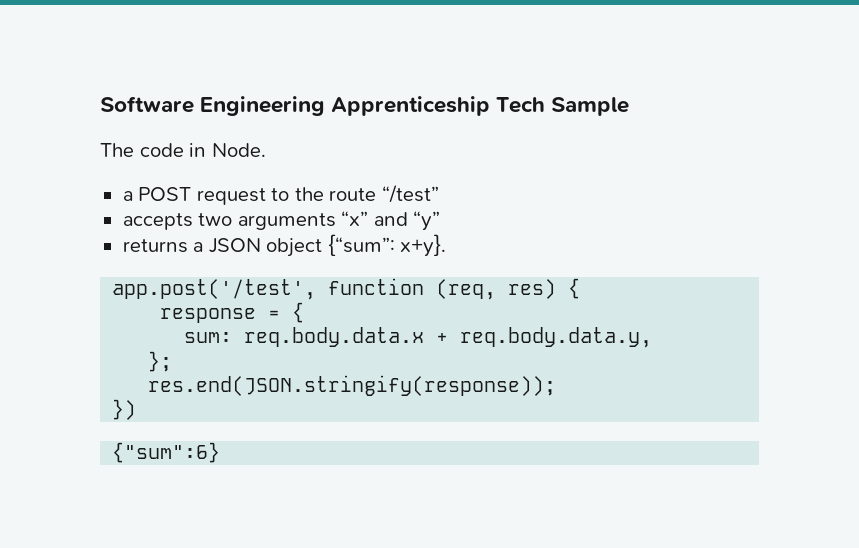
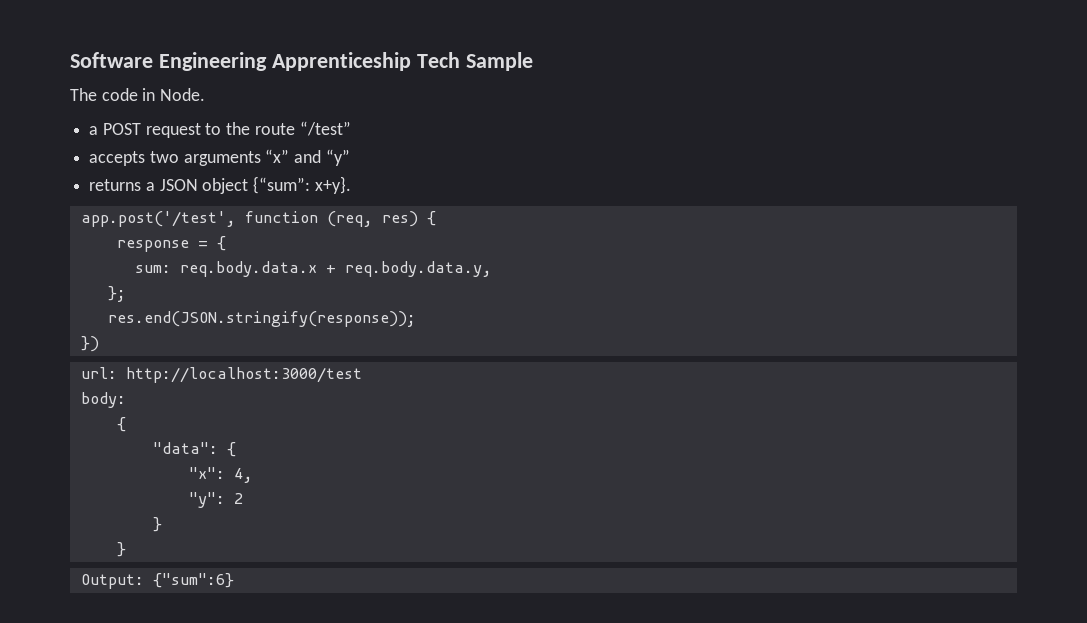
- {"sum":6}
+ url: http://localhost:3000/test
+ body:
+ {
+ "data": {
+ "x": 4,
+ "y": 2
+ }
+ }
+ Output: {"sum":6}

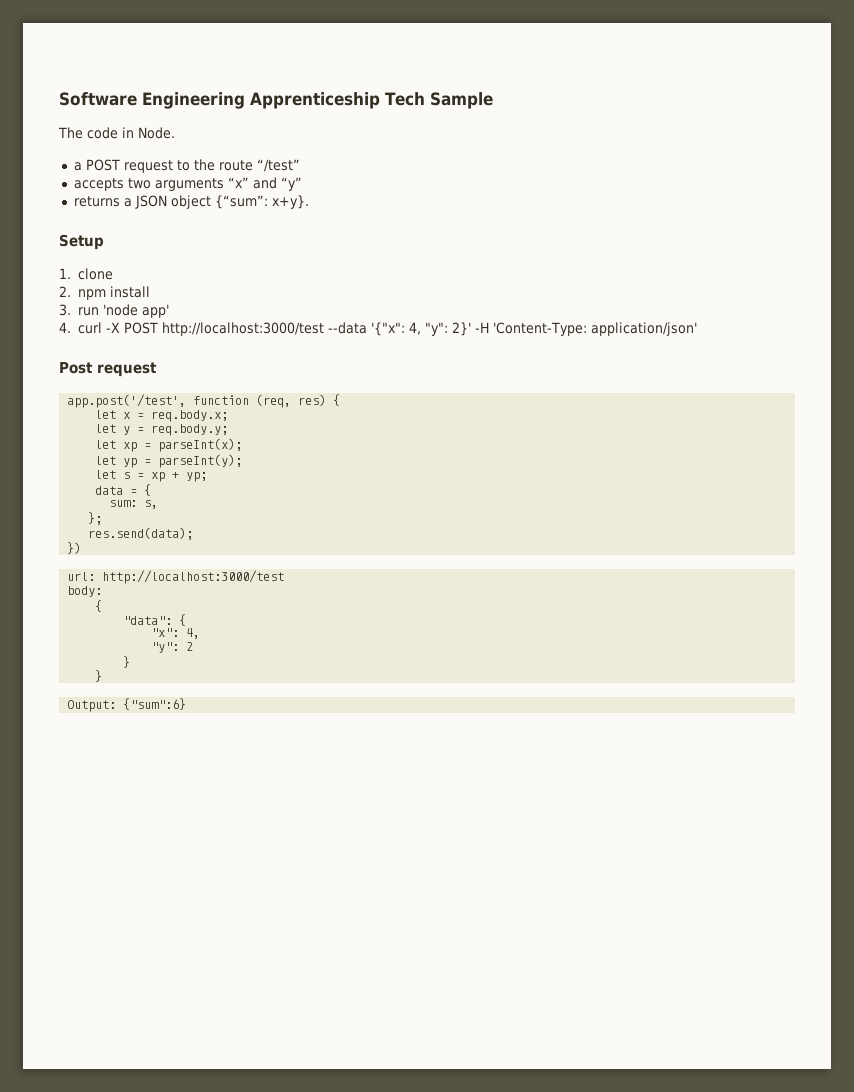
+ Setup
+ 1. clone
+ 2. npm install
+ 3. run 'node app'
+ 4. curl -X POST http://localhost:3000/test --data '{"x": 4, "y": 2}' -H 'Content-Type: application/json'
+ Post request
- response = {
+ let x = req.body.x;
+ let y = req.body.y;
+ let xp = parseInt(x);
+ let yp = parseInt(y);
+ let s = xp + yp;
+ data = {
- sum: req.body.data.x + req.body.data.y,
+ sum: s,
- res.end(JSON.stringify(response));
+ res.send(data);

